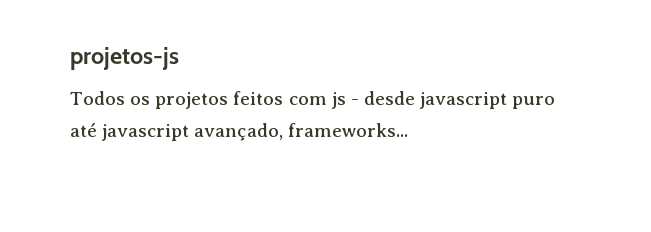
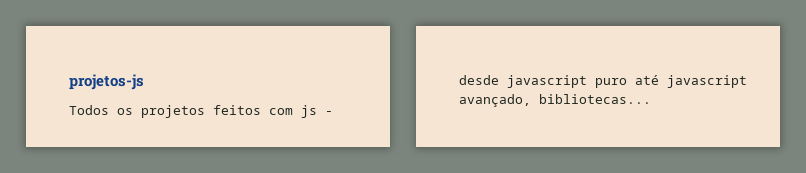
- Todos os projetos feitos com js - desde javascript puro até javascript avançado, frameworks...
+ Todos os projetos feitos com js - desde javascript puro até javascript avançado, bibliotecas...

